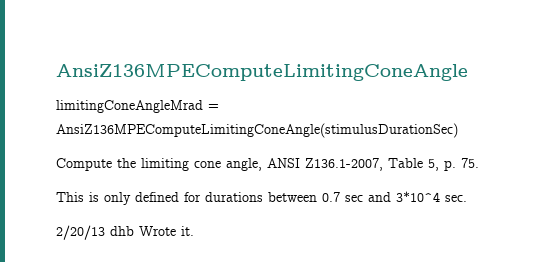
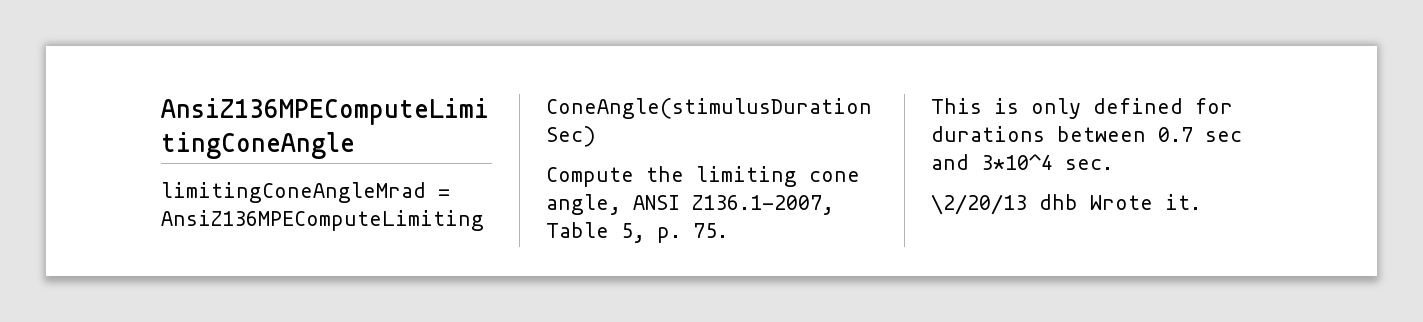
- 2/20/13 dhb Wrote it.
+ \2/20/13 dhb Wrote it.

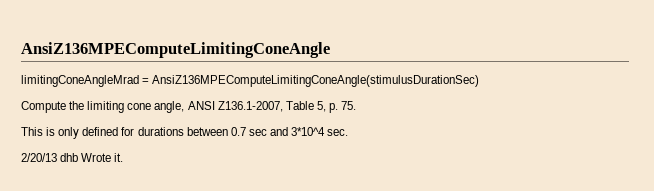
- \2/20/13 dhb Wrote it.
+ 2/20/13 dhb Wrote it.

